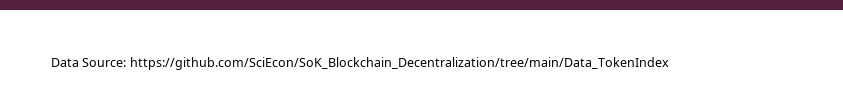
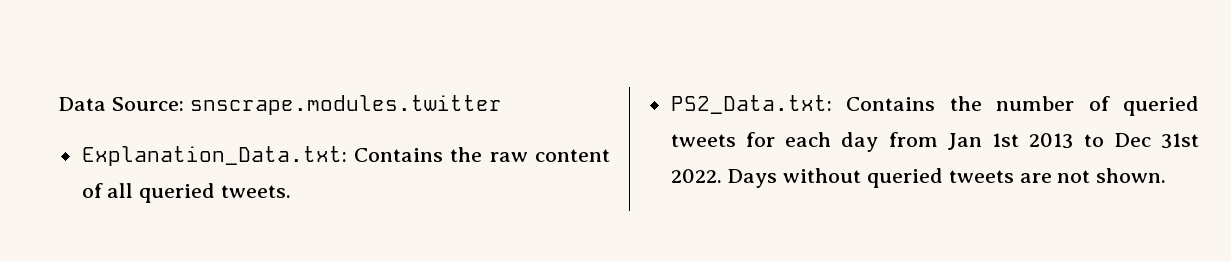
- Data Source: https://github.com/SciEcon/SoK_Blockchain_Decentralization/tree/main/Data_TokenIndex
+ Data Source: snscrape.modules.twitter
+ Explanation_Data.txt: Contains the raw content of all queried tweets.
+ PS2_Data.txt: Contains the number of queried tweets for each day from Jan 1st 2013 to Dec 31st 2022. Days without queried tweets are not shown.

